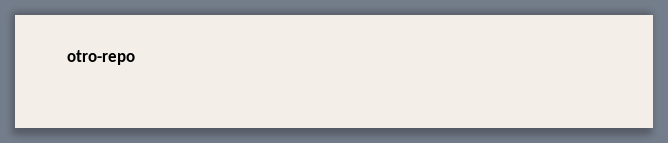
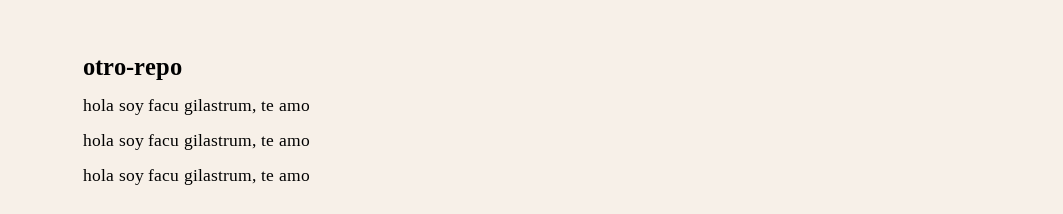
  otro-repo
+ hola soy facu gilastrum, te amo
+ hola soy facu gilastrum, te amo
+ hola soy facu gilastrum, te amo

